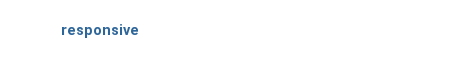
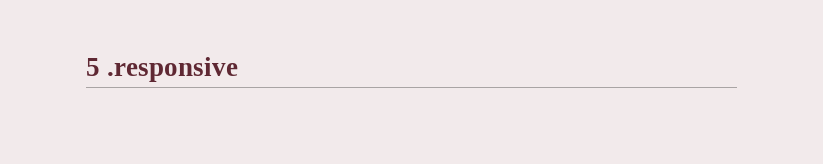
- responsive
+ 5 .responsive

